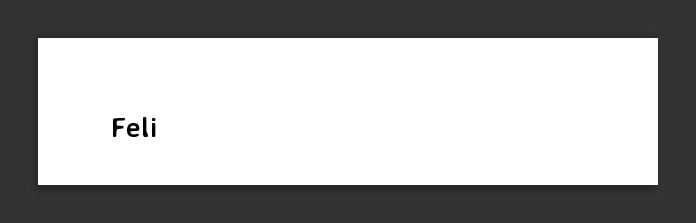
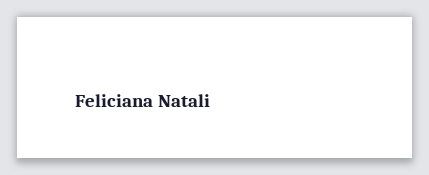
- Feli
+ Feliciana Natali

